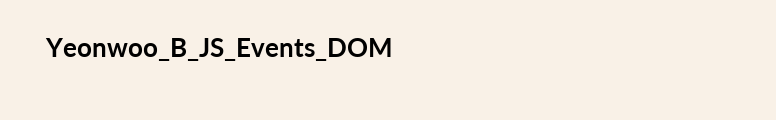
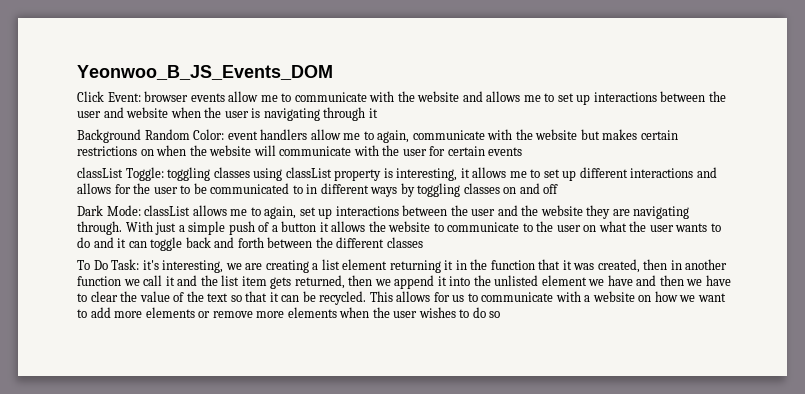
+ Click Event: browser events allow me to communicate with the website and allows me to set up interactions between the user and website when the user is navigating through it
+ Background Random Color: event handlers allow me to again, communicate with the website but makes certain restrictions on when the website will communicate with the user for certain events
+ classList Toggle: toggling classes using classList property is interesting, it allows me to set up different interactions and allows for the user to be communicated to in different ways by toggling classes on and off
+ Dark Mode: classList allows me to again, set up interactions between the user and the website they are navigating through. With just a simple push of a button it allows the website to communicate to the user on what the user wants to do and it can toggle back and forth between the different classes
+ To Do Task: it's interesting, we are creating a list element returning it in the function that it was created, then in another function we call it and the list item gets returned, then we append it into the unlisted element we have and then we have to clear the value of the text so that it can be recycled. This allows for us to communicate with a website on how we want to add more elements or remove more elements when the user wishes to do so

